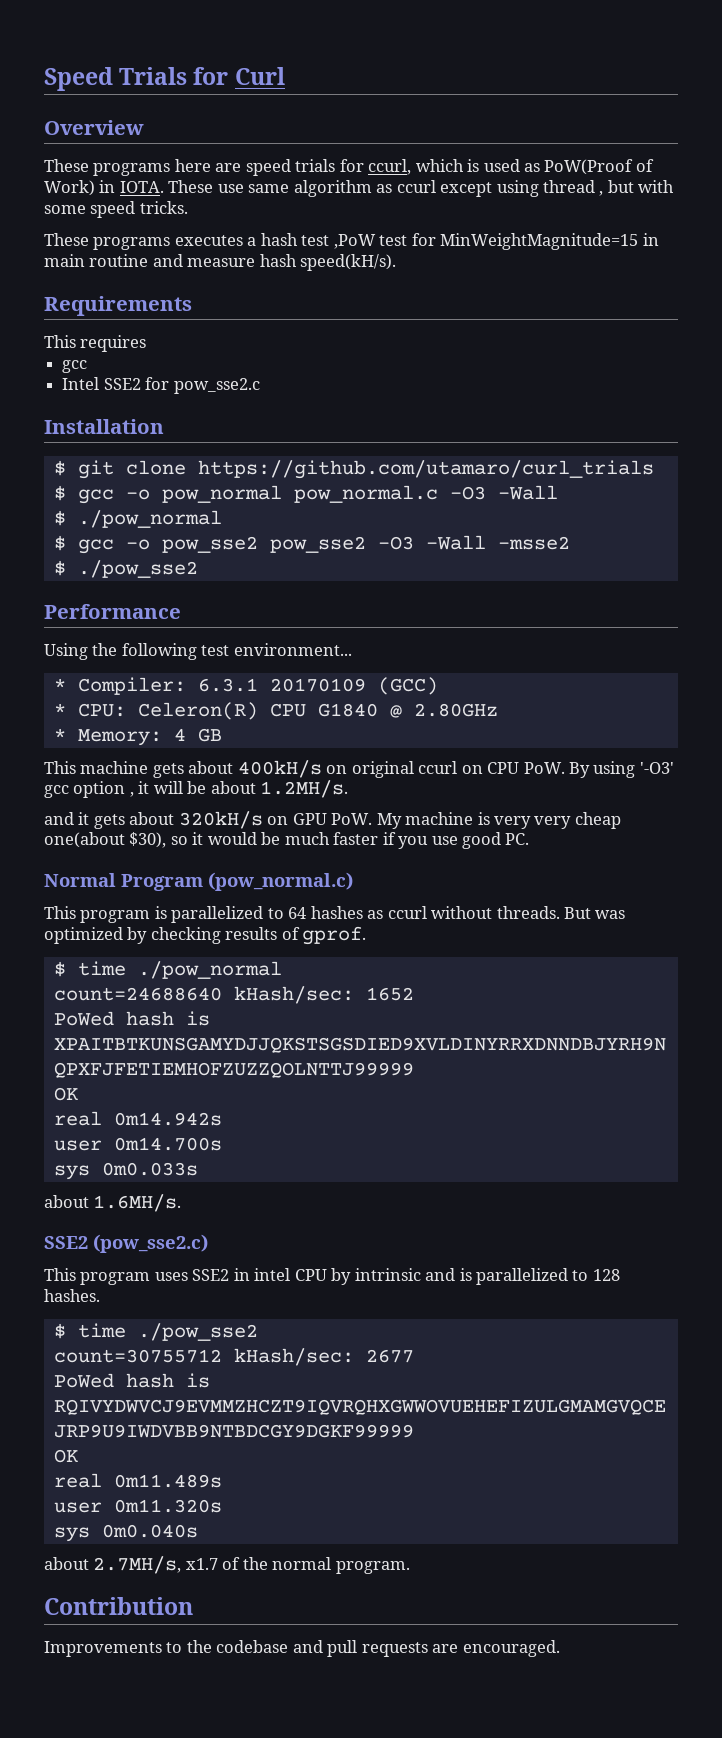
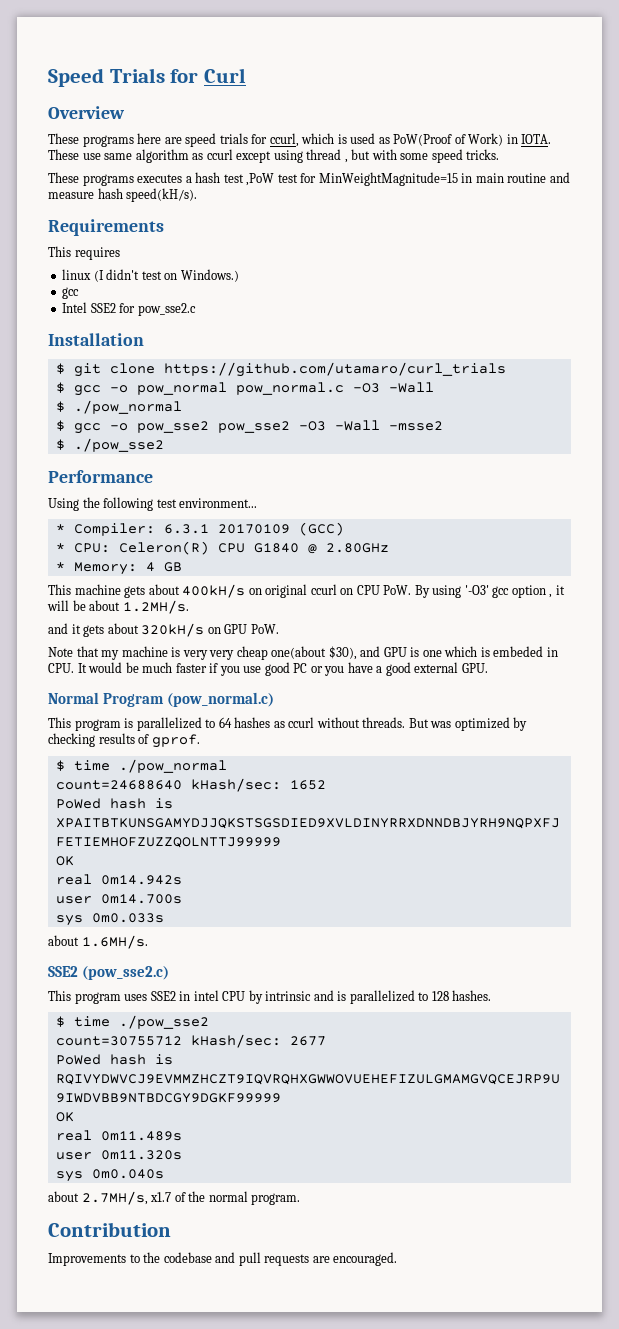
+ linux (I didn't test on Windows.)
- and it gets about 320kH/s on GPU PoW. My machine is very very cheap one(about $30), so it would be much faster if you use good PC.
+ and it gets about 320kH/s on GPU PoW.
+ Note that my machine is very very cheap one(about $30), and GPU is one which is embeded in CPU. It would be much faster if you use good PC or you have a good external GPU.

